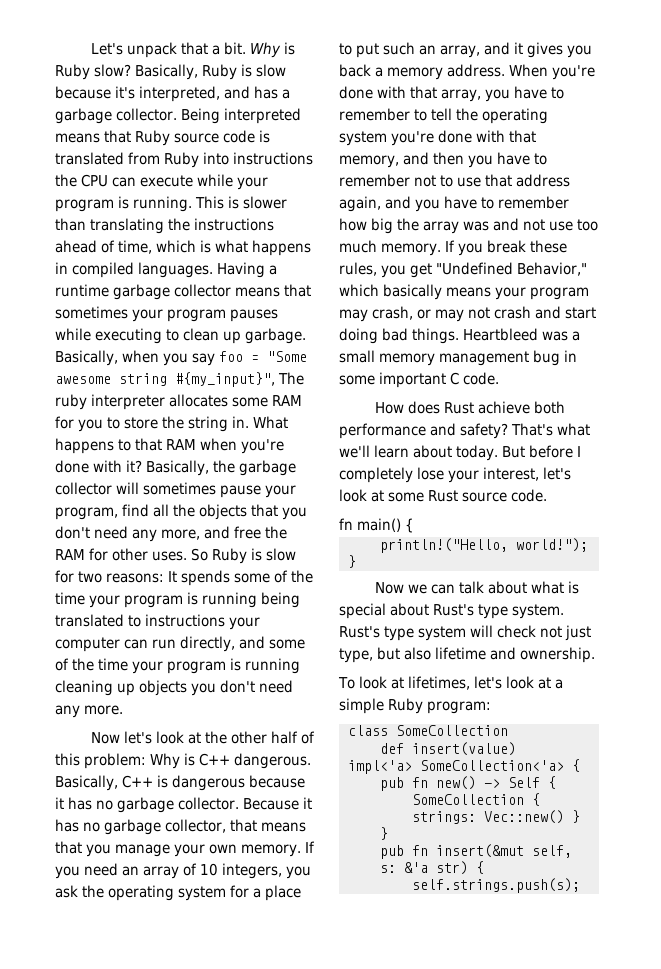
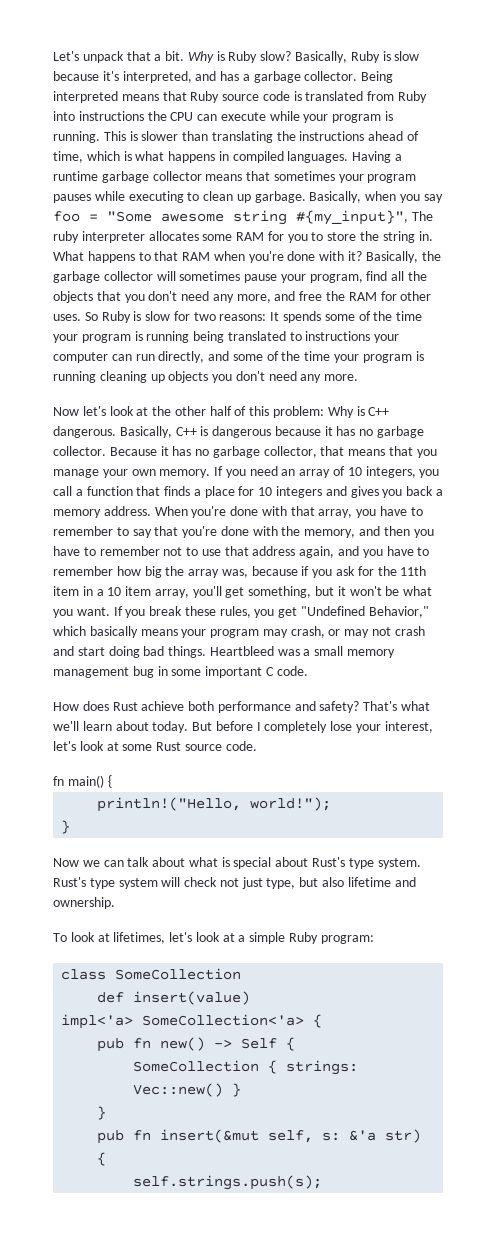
- If you need an array of 10 integers, you ask the operating system for a place to put such an array, and it gives you back a memory address.
+ If you need an array of 10 integers, you call a function that finds a place for 10 integers and gives you back a memory address.
- When you're done with that array, you have to remember to tell the operating system you're done with that memory, and then you have to remember not to use that address again, and you have to remember how big the array was and not use too much memory.
+ When you're done with that array, you have to remember to say that you're done with the memory, and then you have to remember not to use that address again, and you have to remember how big the array was, because if you ask for the 11th item in a 10 item array, you'll get something, but it won't be what you want.

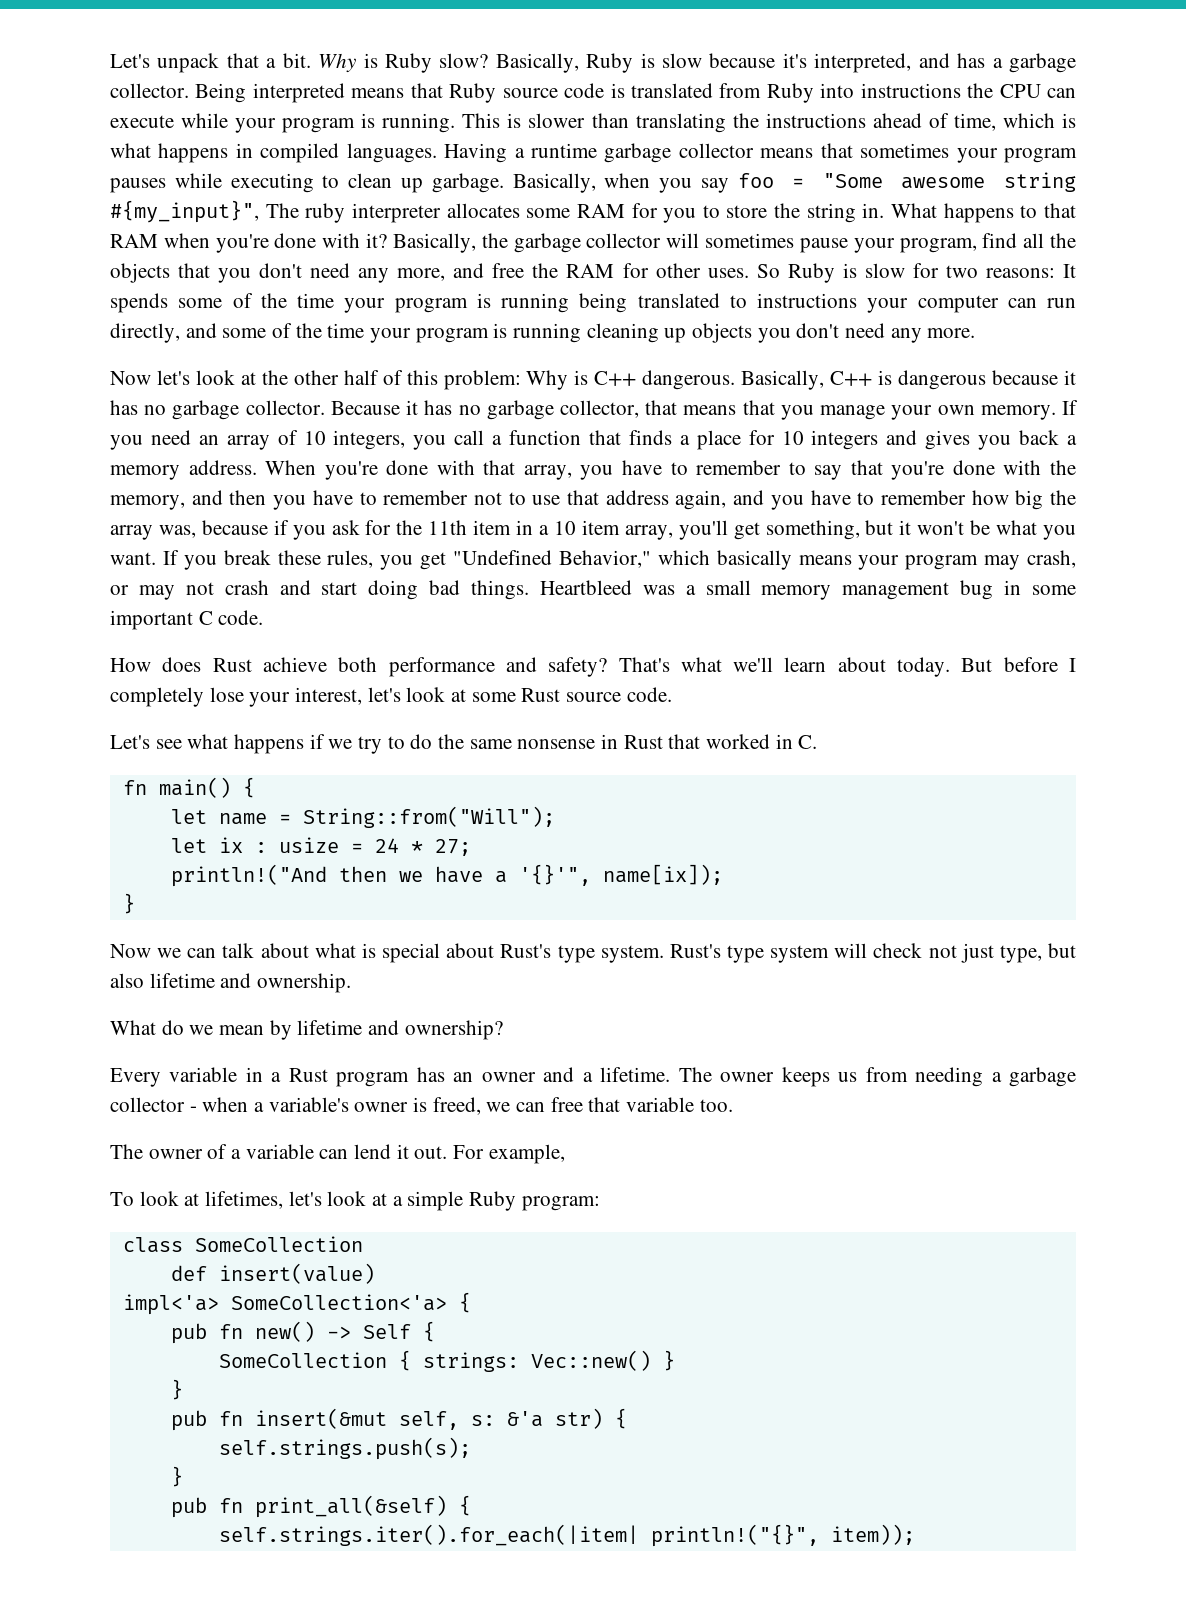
+ Let's see what happens if we try to do the same nonsense in Rust that worked in C.
  fn main() {
- println!("Hello, world!");
+ let name = String::from("Will");
+ let ix : usize = 24 * 27;
+ println!("And then we have a '{}'", name[ix]);
+ What do we mean by lifetime and ownership?
+ Every variable in a Rust program has an owner and a lifetime. The owner keeps us from needing a garbage collector - when a variable's owner is freed, we can free that variable too.
+ The owner of a variable can lend it out. For example,
  self.strings.push(s);
+ }
+ pub fn print_all(&self) {
+ self.strings.iter().for_each(|item| println!("{}", item));

